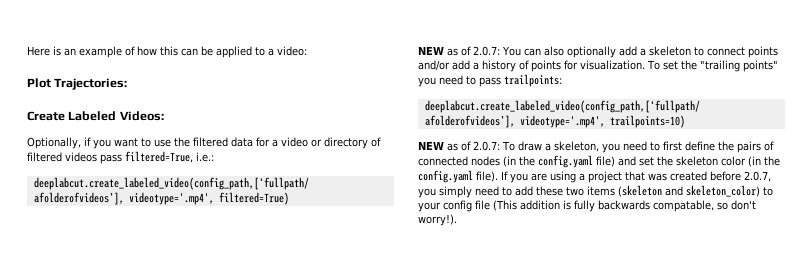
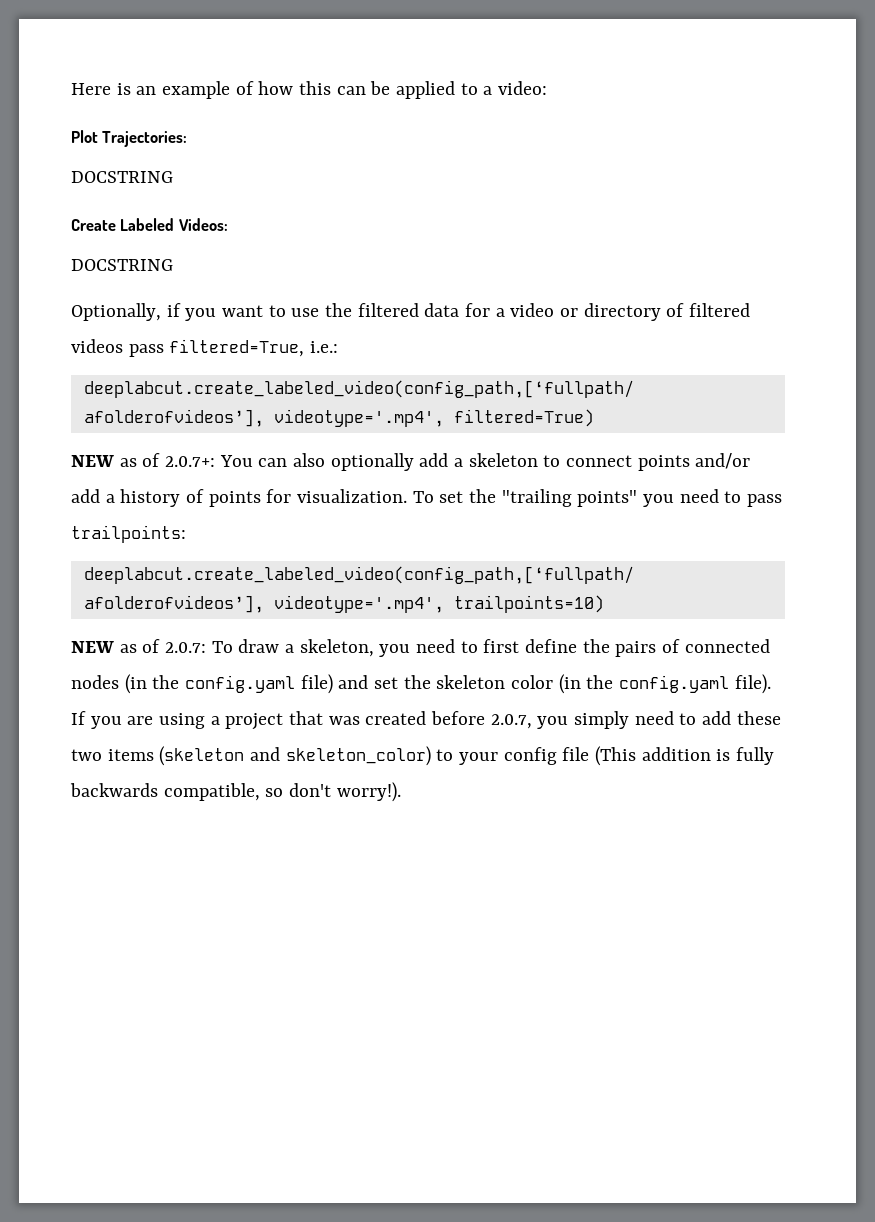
  Plot Trajectories:
+ DOCSTRING
  Create Labeled Videos:
+ DOCSTRING
- NEW as of 2.0.7: You can also optionally add a skeleton to connect points and/or add a history of points for visualization.
+ NEW as of 2.0.7+: You can also optionally add a skeleton to connect points and/or add a history of points for visualization.
- If you are using a project that was created before 2.0.7, you simply need to add these two items (skeleton and skeleton_color) to your config file (This addition is fully backwards compatable, so don't worry!).
+ If you are using a project that was created before 2.0.7, you simply need to add these two items (skeleton and skeleton_color) to your config file (This addition is fully backwards compatible, so don't worry!).

